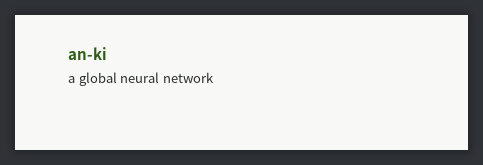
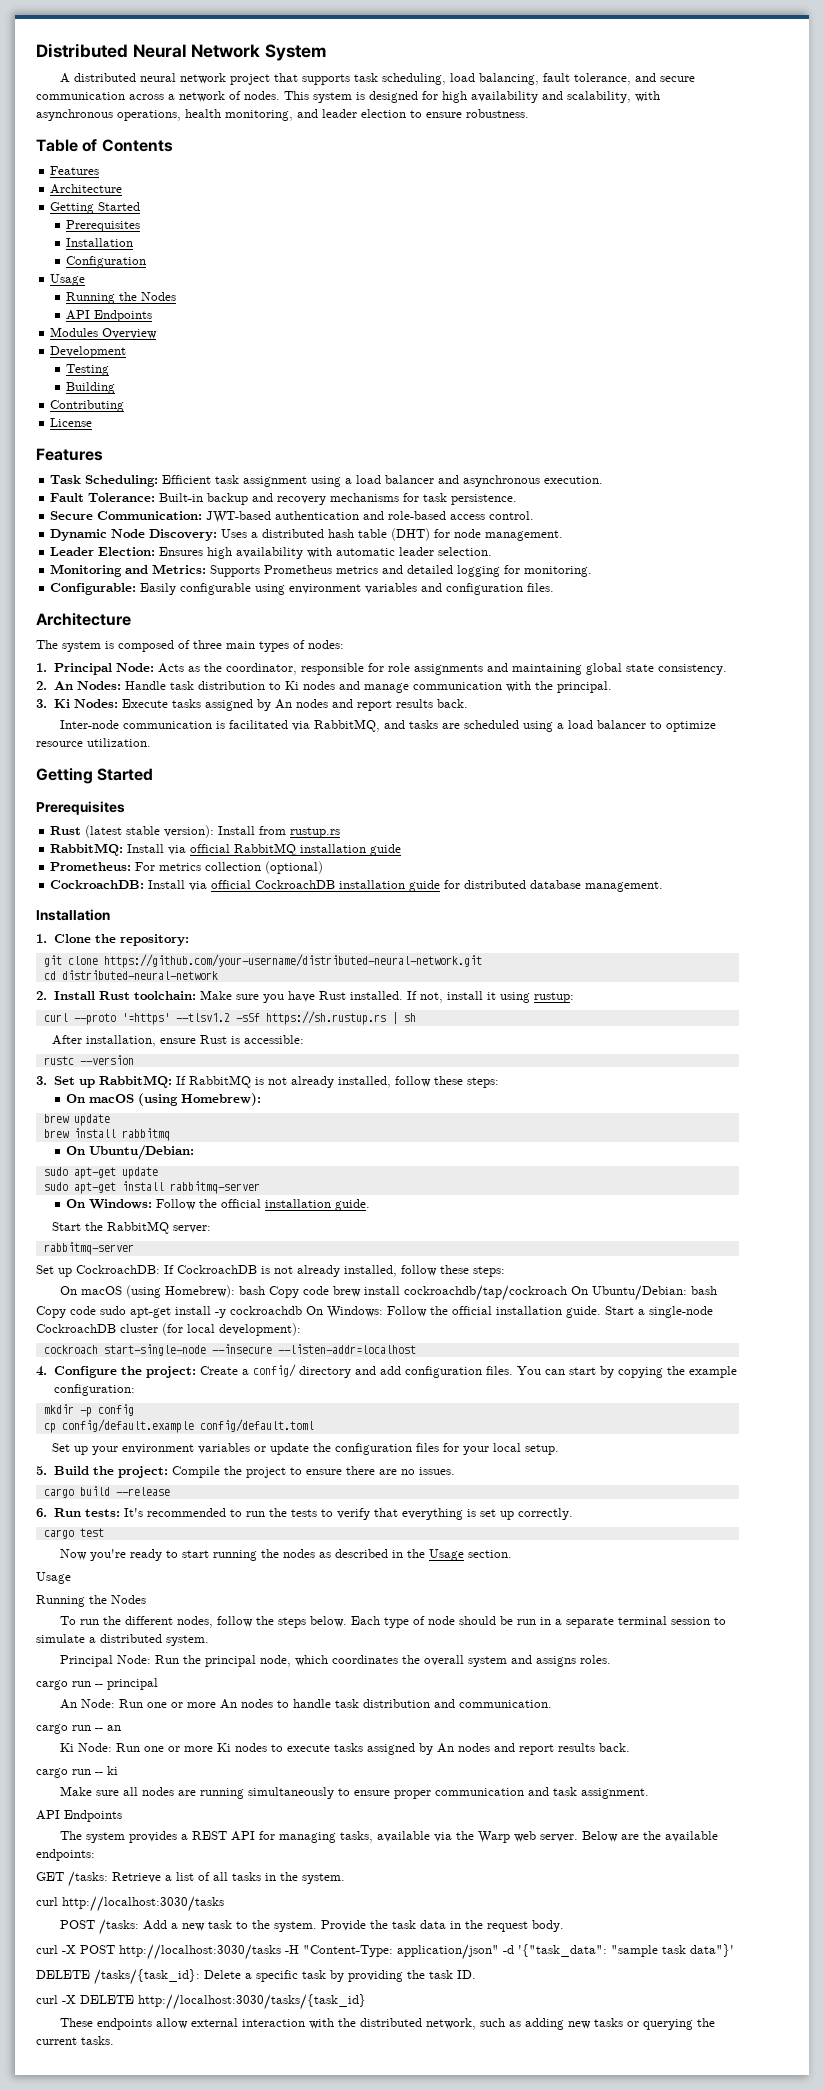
- an-ki
- a global neural network
+ Distributed Neural Network System
+ A distributed neural network project that supports task scheduling, load balancing, fault tolerance, and secure communication across a network of nodes. This system is designed for high availability and scalability, with asynchronous operations, health monitoring, and leader election to ensure robustness.
+ Table of Contents
+ Features
+ Architecture
+ Getting Started
+ Prerequisites
+ Installation
+ Configuration
+ Usage
+ Running the Nodes
+ API Endpoints
+ Modules Overview
+ Development
+ Testing
+ Building
+ Contributing
+ License
+ Features
+ Task Scheduling: Efficient task assignment using a load balancer and asynchronous execution.
+ Fault Tolerance: Built-in backup and recovery mechanisms for task persistence.
+ Secure Communication: JWT-based authentication and role-based access control.
+ Dynamic Node Discovery: Uses a distributed hash table (DHT) for node management.
+ Leader Election: Ensures high availability with automatic leader selection.
+ Monitoring and Metrics: Supports Prometheus metrics and detailed logging for monitoring.
+ Configurable: Easily configurable using environment variables and configuration files.
+ Architecture
+ The system is composed of three main types of nodes:
+ 1. Principal Node: Acts as the coordinator, responsible for role assignments and maintaining global state consistency.
+ 2. An Nodes: Handle task distribution to Ki nodes and manage communication with the principal.
+ 3. Ki Nodes: Execute tasks assigned by An nodes and report results back.
+ Inter-node communication is facilitated via RabbitMQ, and tasks are scheduled using a load balancer to optimize resource utilization.
+ Getting Started
+ Prerequisites
+ Rust (latest stable version): Install from rustup.rs
+ RabbitMQ: Install via official RabbitMQ installation guide
+ Prometheus: For metrics collection (optional)
+ CockroachDB: Install via official CockroachDB installation guide for distributed database management.
+ Installation
+ 1. Clone the repository:
+ git clone https://github.com/your-username/distributed-neural-network.git
+ cd distributed-neural-network
+ 2. Install Rust toolchain: Make sure you have Rust installed. If not, install it using rustup:
+ curl --proto '=https' --tlsv1.2 -sSf https://sh.rustup.rs | sh
+ After installation, ensure Rust is accessible:
+ rustc --version
+ 3. Set up RabbitMQ: If RabbitMQ is not already installed, follow these steps:
+ On macOS (using Homebrew):
+ brew update
+ brew install rabbitmq
+ On Ubuntu/Debian:
+ sudo apt-get update
+ sudo apt-get install rabbitmq-server
+ On Windows: Follow the official installation guide.
+ Start the RabbitMQ server:
+ rabbitmq-server
+ Set up CockroachDB: If CockroachDB is not already installed, follow these steps:
+ On macOS (using Homebrew): bash Copy code brew install cockroachdb/tap/cockroach On Ubuntu/Debian: bash Copy code sudo apt-get install -y cockroachdb On Windows: Follow the official installation guide. Start a single-node CockroachDB cluster (for local development):
+ cockroach start-single-node --insecure --listen-addr=localhost
+ 4. Configure the project: Create a config/ directory and add configuration files. You can start by copying the example configuration:
+ mkdir -p config
+ cp config/default.example config/default.toml
+ Set up your environment variables or update the configuration files for your local setup.
+ 5. Build the project: Compile the project to ensure there are no issues.
+ cargo build --release
+ 6. Run tests: It's recommended to run the tests to verify that everything is set up correctly.
+ cargo test
+ Now you're ready to start running the nodes as described in the Usage section.
+ Usage
+ Running the Nodes
+ To run the different nodes, follow the steps below. Each type of node should be run in a separate terminal session to simulate a distributed system.
+ Principal Node: Run the principal node, which coordinates the overall system and assigns roles.
+ cargo run -- principal
+ An Node: Run one or more An nodes to handle task distribution and communication.
+ cargo run -- an
+ Ki Node: Run one or more Ki nodes to execute tasks assigned by An nodes and report results back.
+ cargo run -- ki
+ Make sure all nodes are running simultaneously to ensure proper communication and task assignment.
+ API Endpoints
+ The system provides a REST API for managing tasks, available via the Warp web server. Below are the available endpoints:
+ GET /tasks: Retrieve a list of all tasks in the system.
+ curl http://localhost:3030/tasks
+ POST /tasks: Add a new task to the system. Provide the task data in the request body.
+ curl -X POST http://localhost:3030/tasks -H "Content-Type: application/json" -d '{"task_data": "sample task data"}'
+ DELETE /tasks/{task_id}: Delete a specific task by providing the task ID.
+ curl -X DELETE http://localhost:3030/tasks/{task_id}
+ These endpoints allow external interaction with the distributed network, such as adding new tasks or querying the current tasks.

